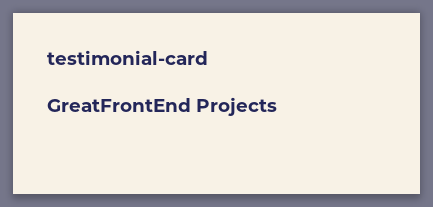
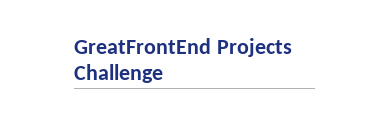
- testimonial-card
- GreatFrontEnd Projects
+ GreatFrontEnd Projects Challenge

